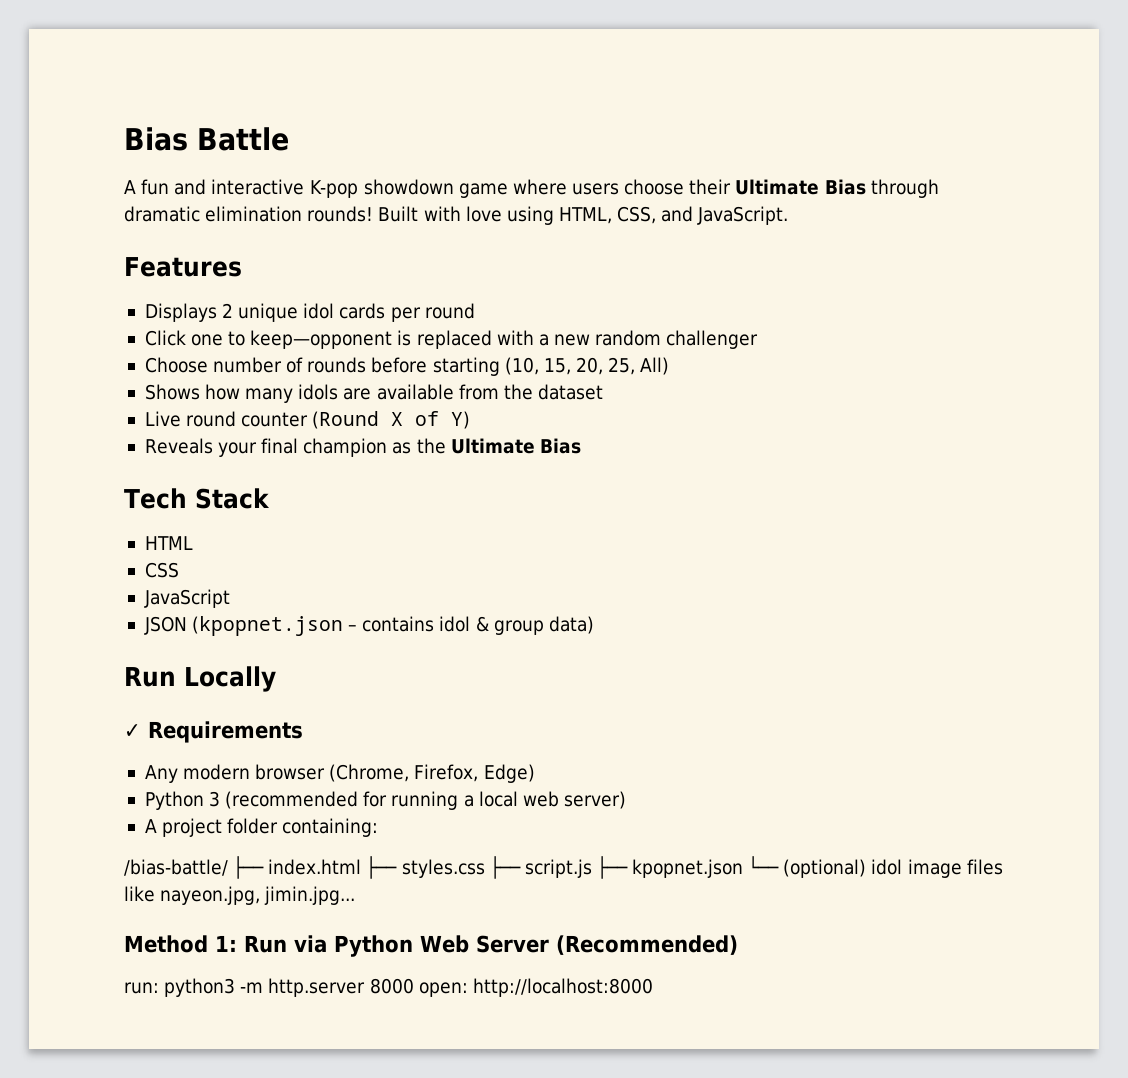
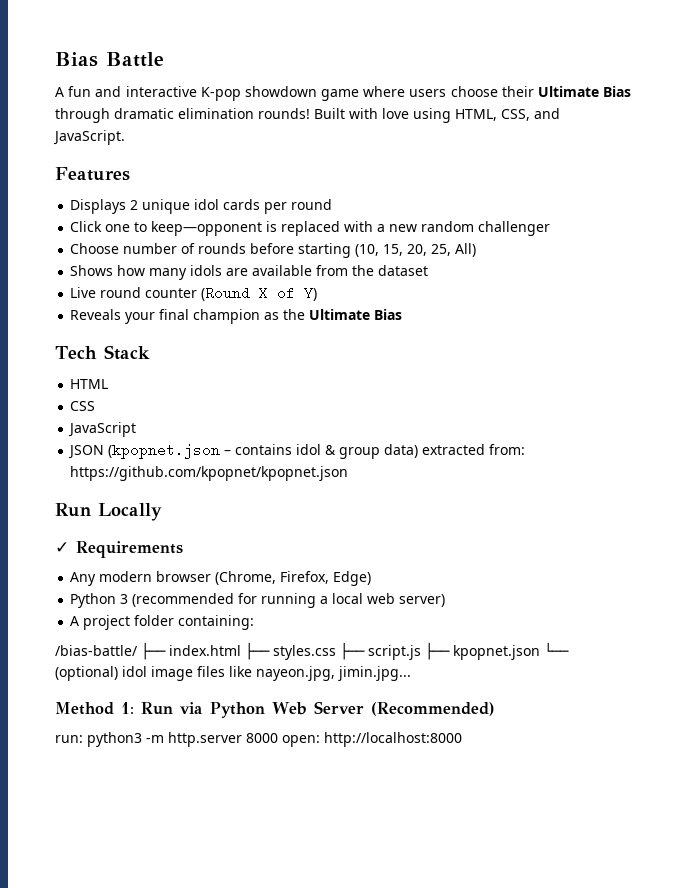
- JSON (kpopnet.json – contains idol & group data)
+ JSON (kpopnet.json – contains idol & group data) extracted from: https://github.com/kpopnet/kpopnet.json

